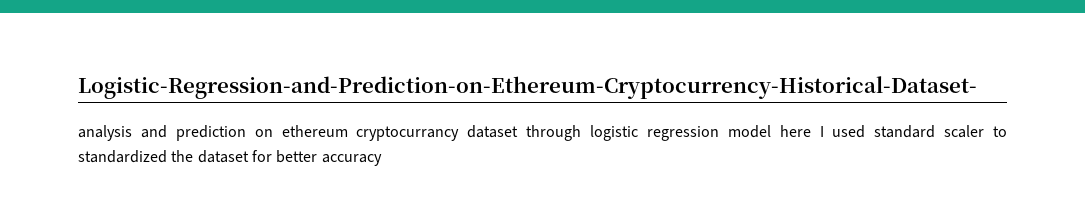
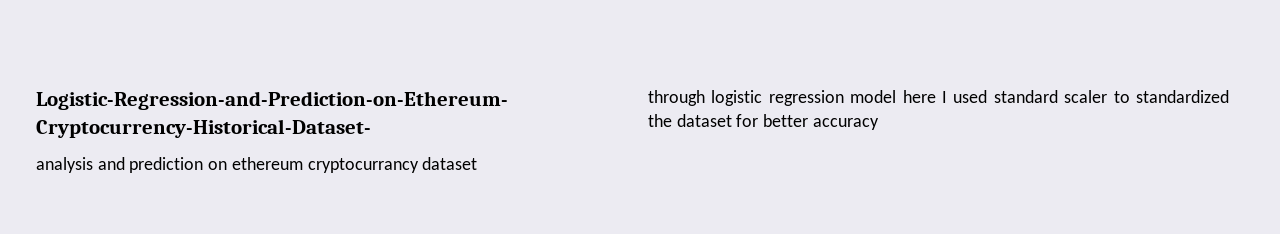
- analysis and prediction on ethereum cryptocurrancy dataset through logistic regression model here I used standard scaler to standardized the dataset for better accuracy
+ analysis and prediction on ethereum cryptocurrancy dataset
+ through logistic regression model here I used standard scaler to standardized the dataset for better accuracy

